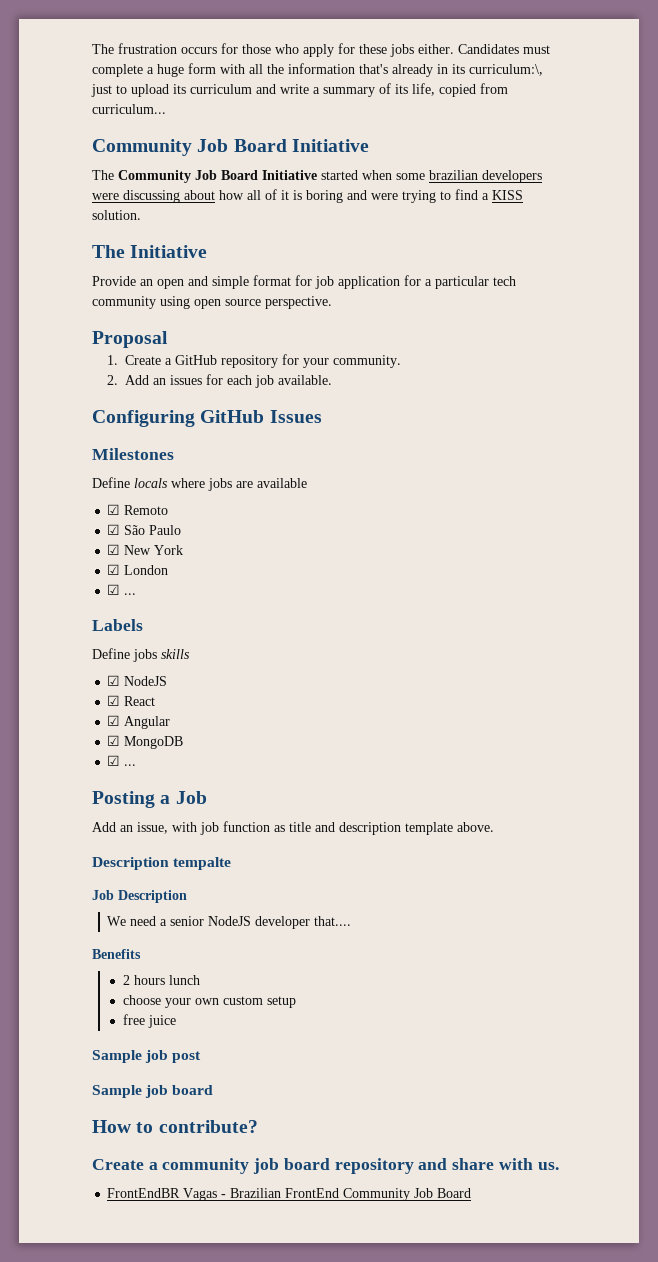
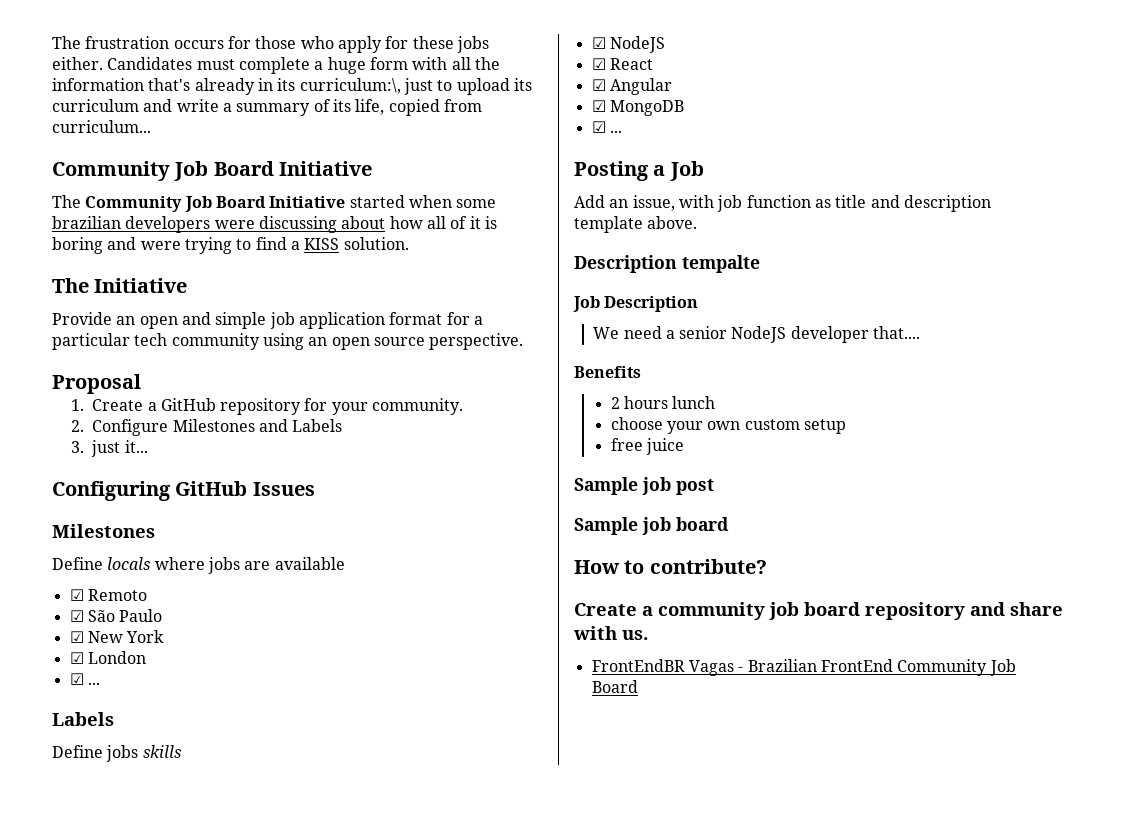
- Provide an open and simple format for job application for a particular tech community using open source perspective.
+ Provide an open and simple job application format for a particular tech community using an open source perspective.
- 2. Add an issues for each job available.
+ 2. Configure Milestones and Labels
+ 3. just it...

